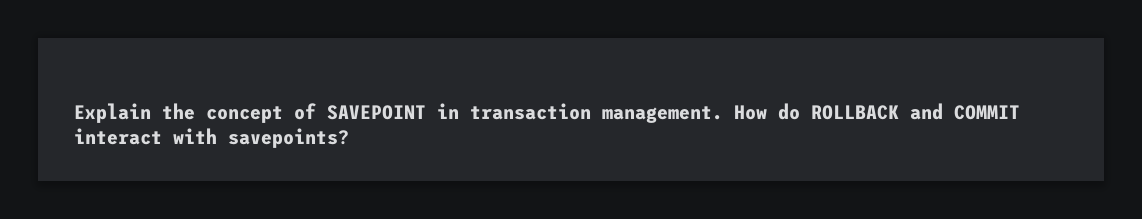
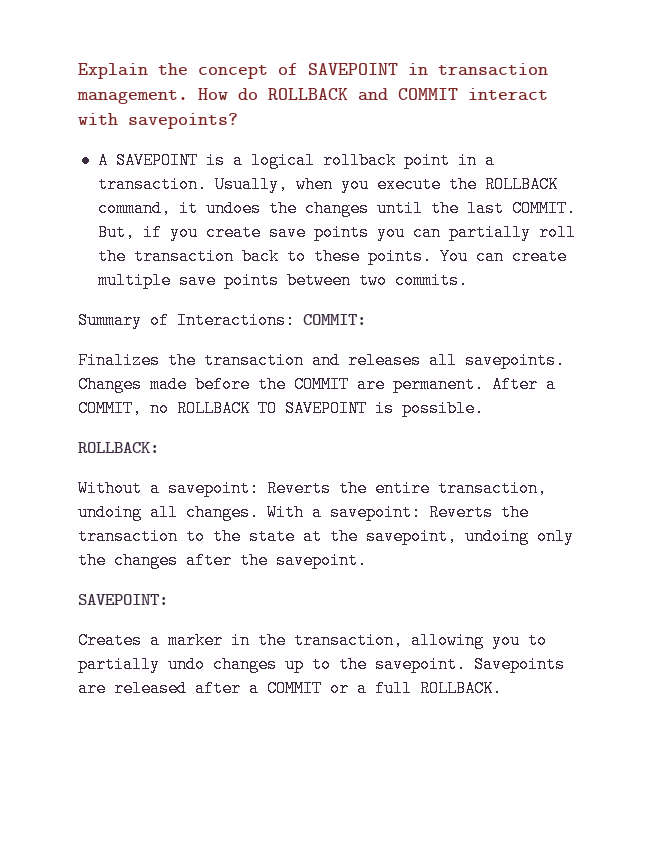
+ A SAVEPOINT is a logical rollback point in a transaction. Usually, when you execute the ROLLBACK command, it undoes the changes until the last COMMIT. But, if you create save points you can partially roll the transaction back to these points. You can create multiple save points between two commits.
+ Summary of Interactions: COMMIT:
+ Finalizes the transaction and releases all savepoints. Changes made before the COMMIT are permanent. After a COMMIT, no ROLLBACK TO SAVEPOINT is possible.
+ ROLLBACK:
+ Without a savepoint: Reverts the entire transaction, undoing all changes. With a savepoint: Reverts the transaction to the state at the savepoint, undoing only the changes after the savepoint.
+ SAVEPOINT:
+ Creates a marker in the transaction, allowing you to partially undo changes up to the savepoint. Savepoints are released after a COMMIT or a full ROLLBACK.

